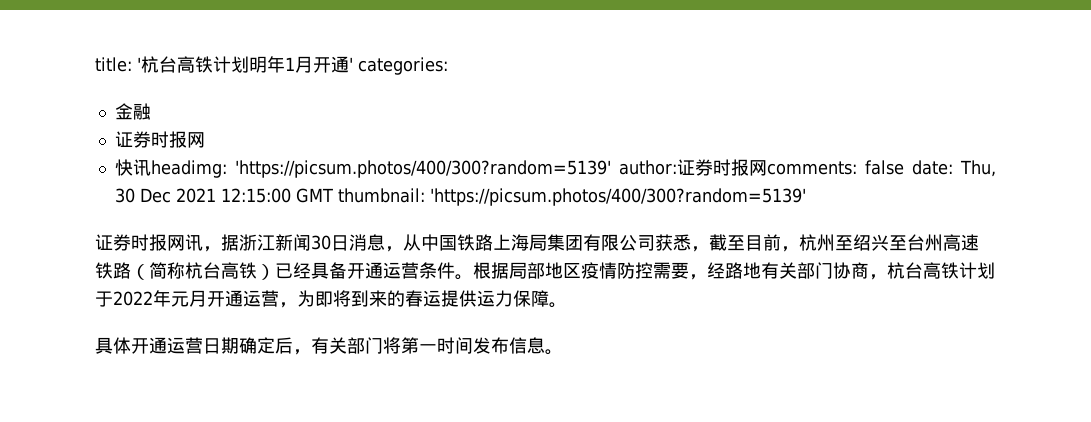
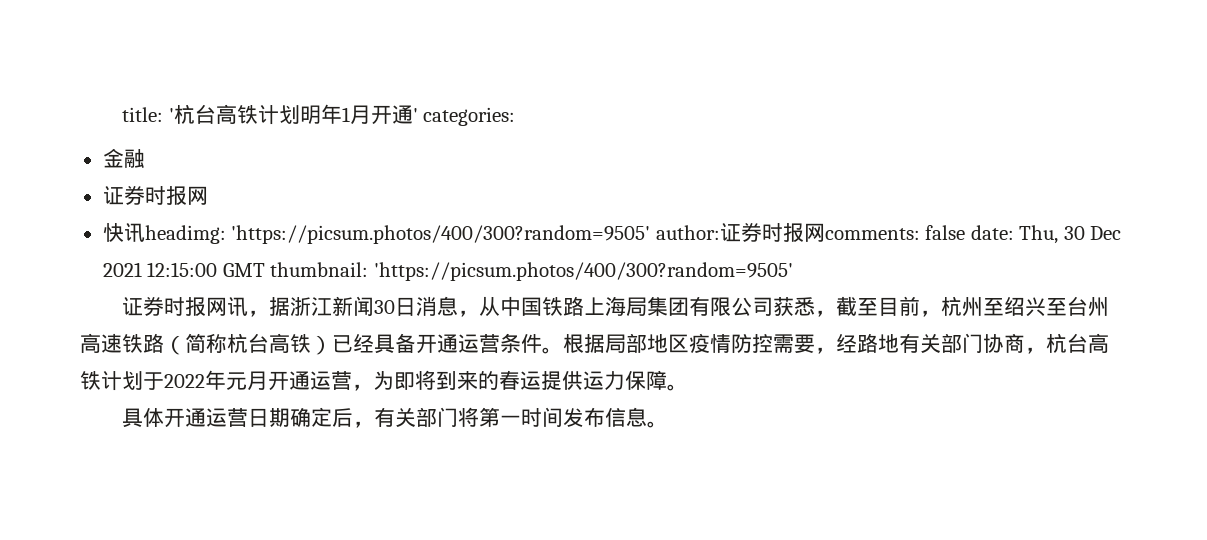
- 快讯headimg: 'https://picsum.photos/400/300?random=5139' author:证券时报网comments: false date: Thu, 30 Dec 2021 12:15:00 GMT thumbnail: 'https://picsum.photos/400/300?random=5139'
+ 快讯headimg: 'https://picsum.photos/400/300?random=9505' author:证券时报网comments: false date: Thu, 30 Dec 2021 12:15:00 GMT thumbnail: 'https://picsum.photos/400/300?random=9505'

